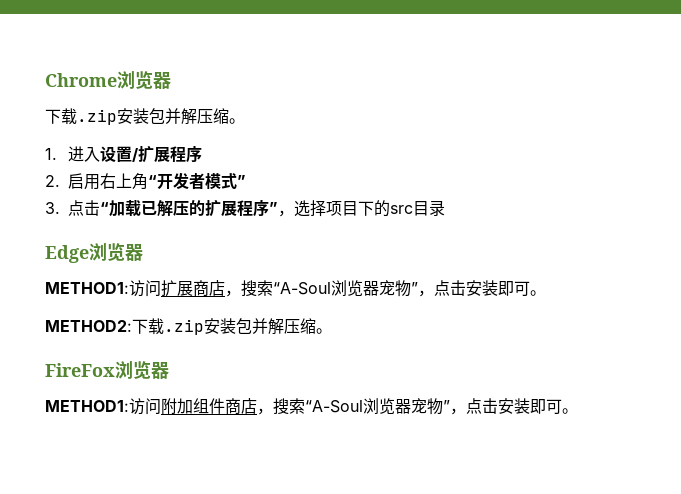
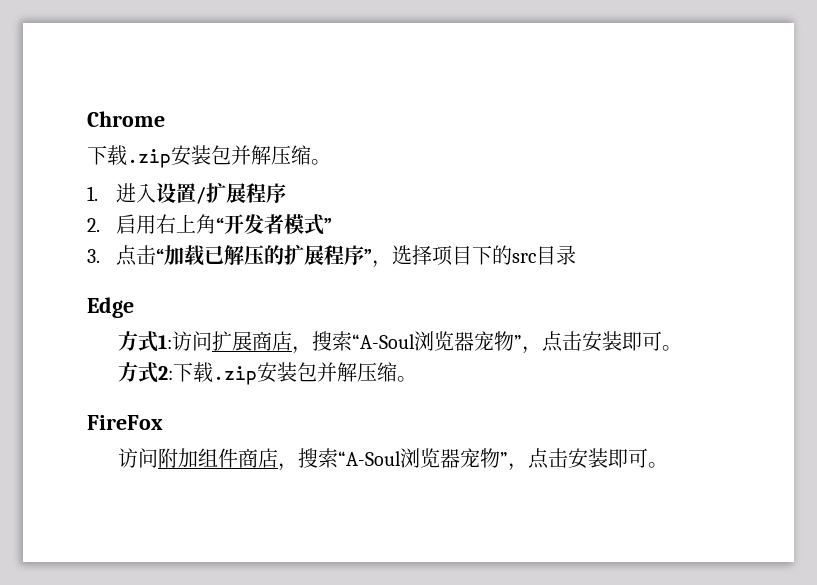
- Chrome浏览器
+ Chrome
- Edge浏览器
- METHOD1:访问扩展商店，搜索“A-Soul浏览器宠物”，点击安装即可。
+ Edge
+ 方式1:访问扩展商店，搜索“A-Soul浏览器宠物”，点击安装即可。
- METHOD2:下载.zip安装包并解压缩。
+ 方式2:下载.zip安装包并解压缩。
- FireFox浏览器
- METHOD1:访问附加组件商店，搜索“A-Soul浏览器宠物”，点击安装即可。
+ FireFox
+ 访问附加组件商店，搜索“A-Soul浏览器宠物”，点击安装即可。

